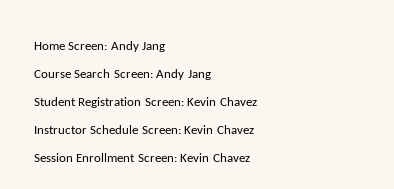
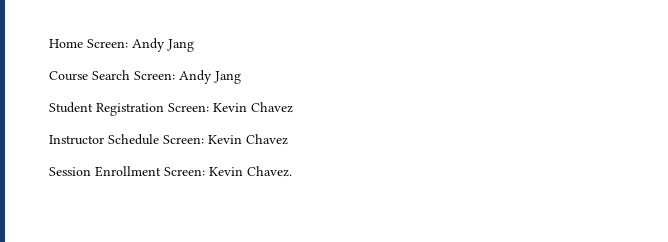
- Session Enrollment Screen: Kevin Chavez
+ Session Enrollment Screen: Kevin Chavez.

